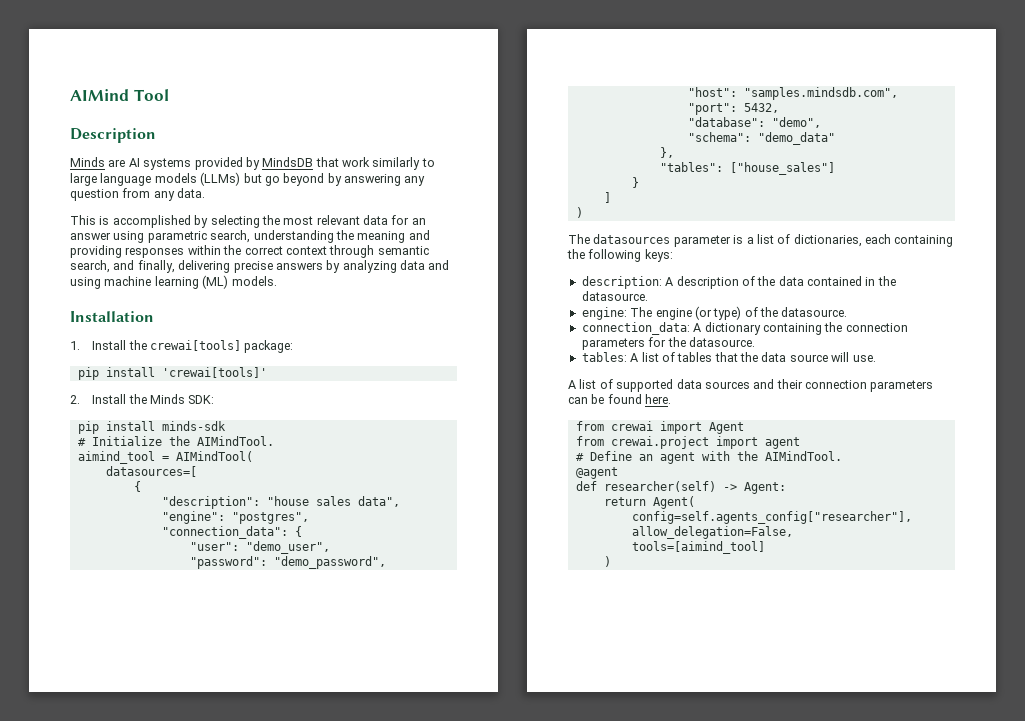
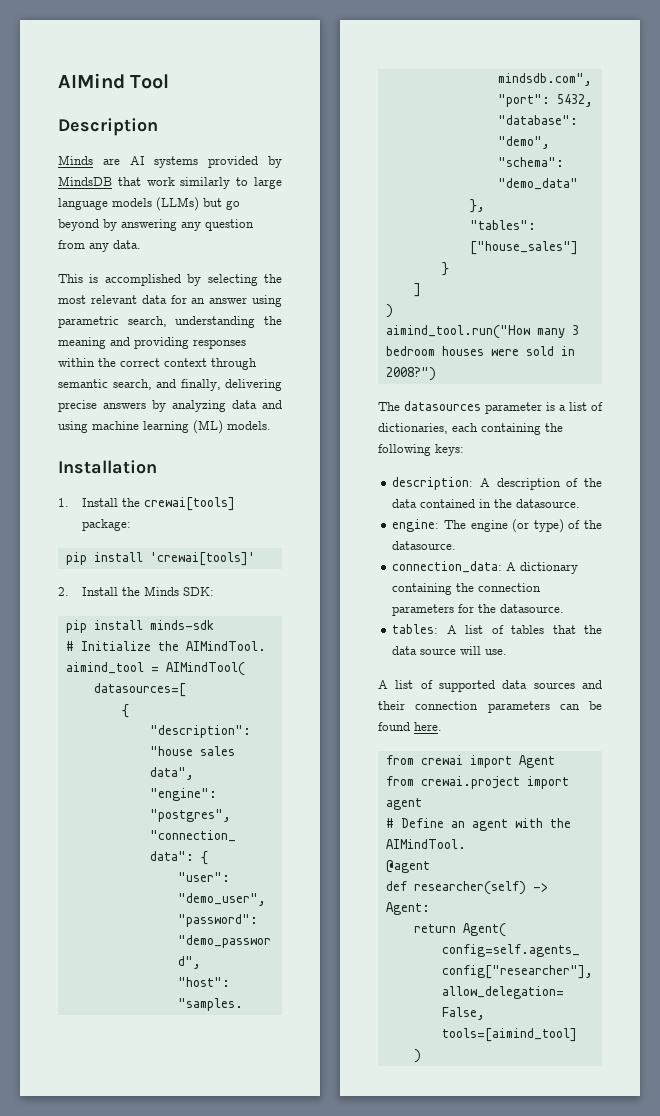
+ aimind_tool.run("How many 3 bedroom houses were sold in 2008?")

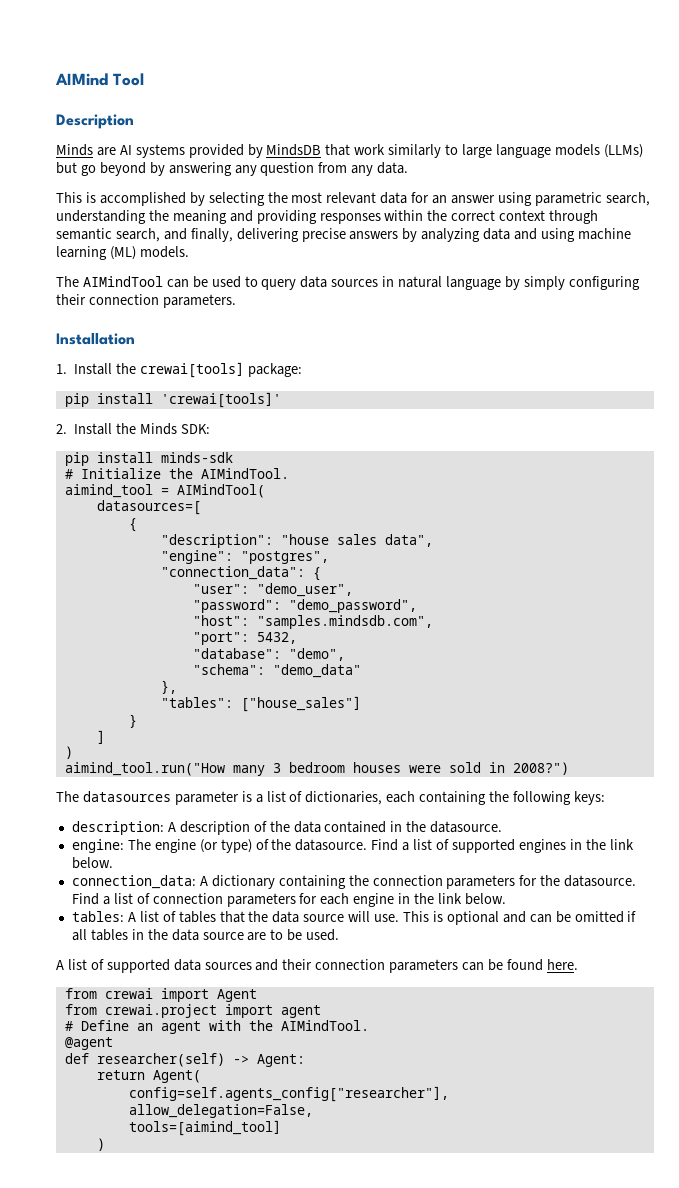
+ The AIMindTool can be used to query data sources in natural language by simply configuring their connection parameters.
+ Find a list of supported engines in the link below.
+ Find a list of connection parameters for each engine in the link below.
+ This is optional and can be omitted if all tables in the data source are to be used.

